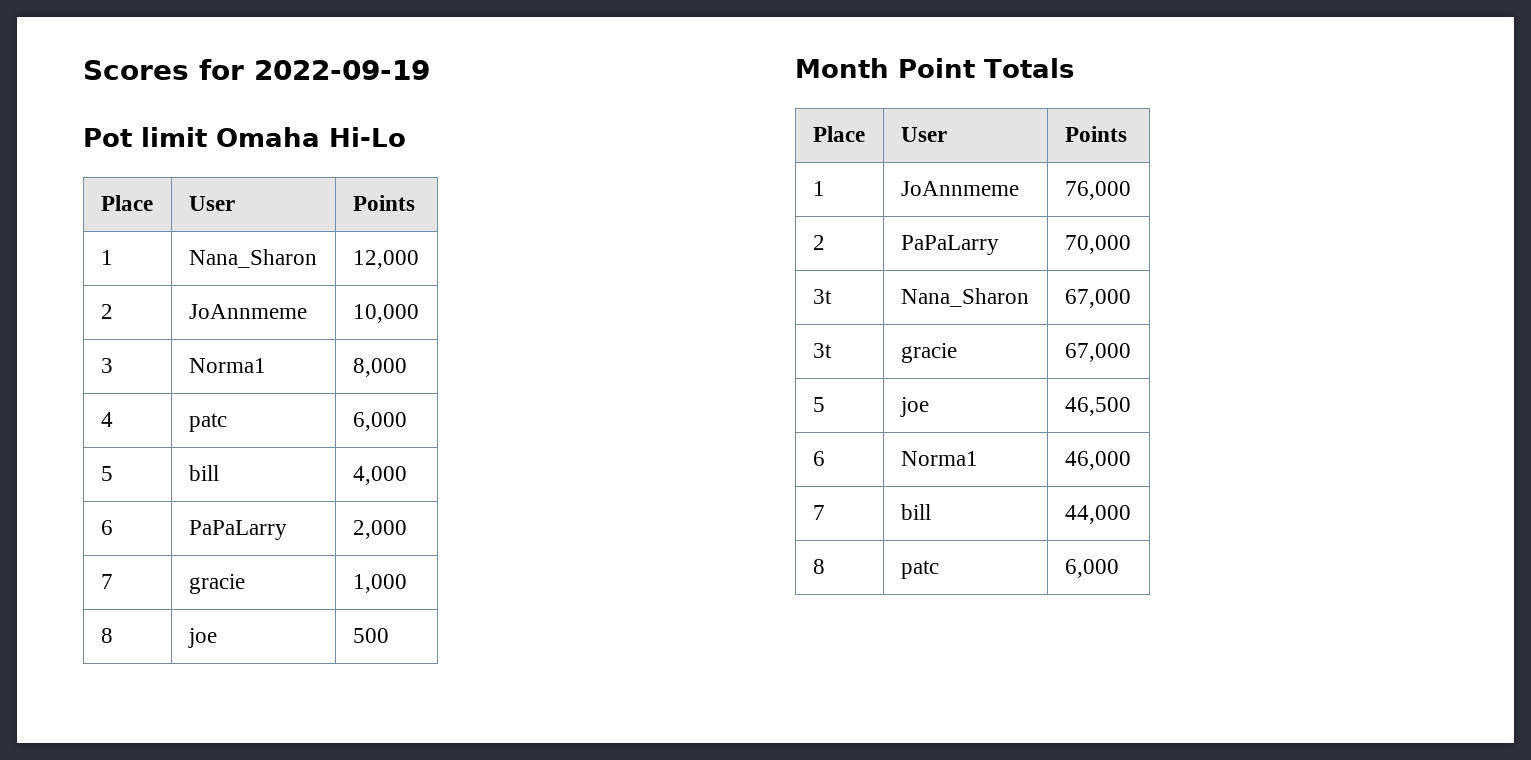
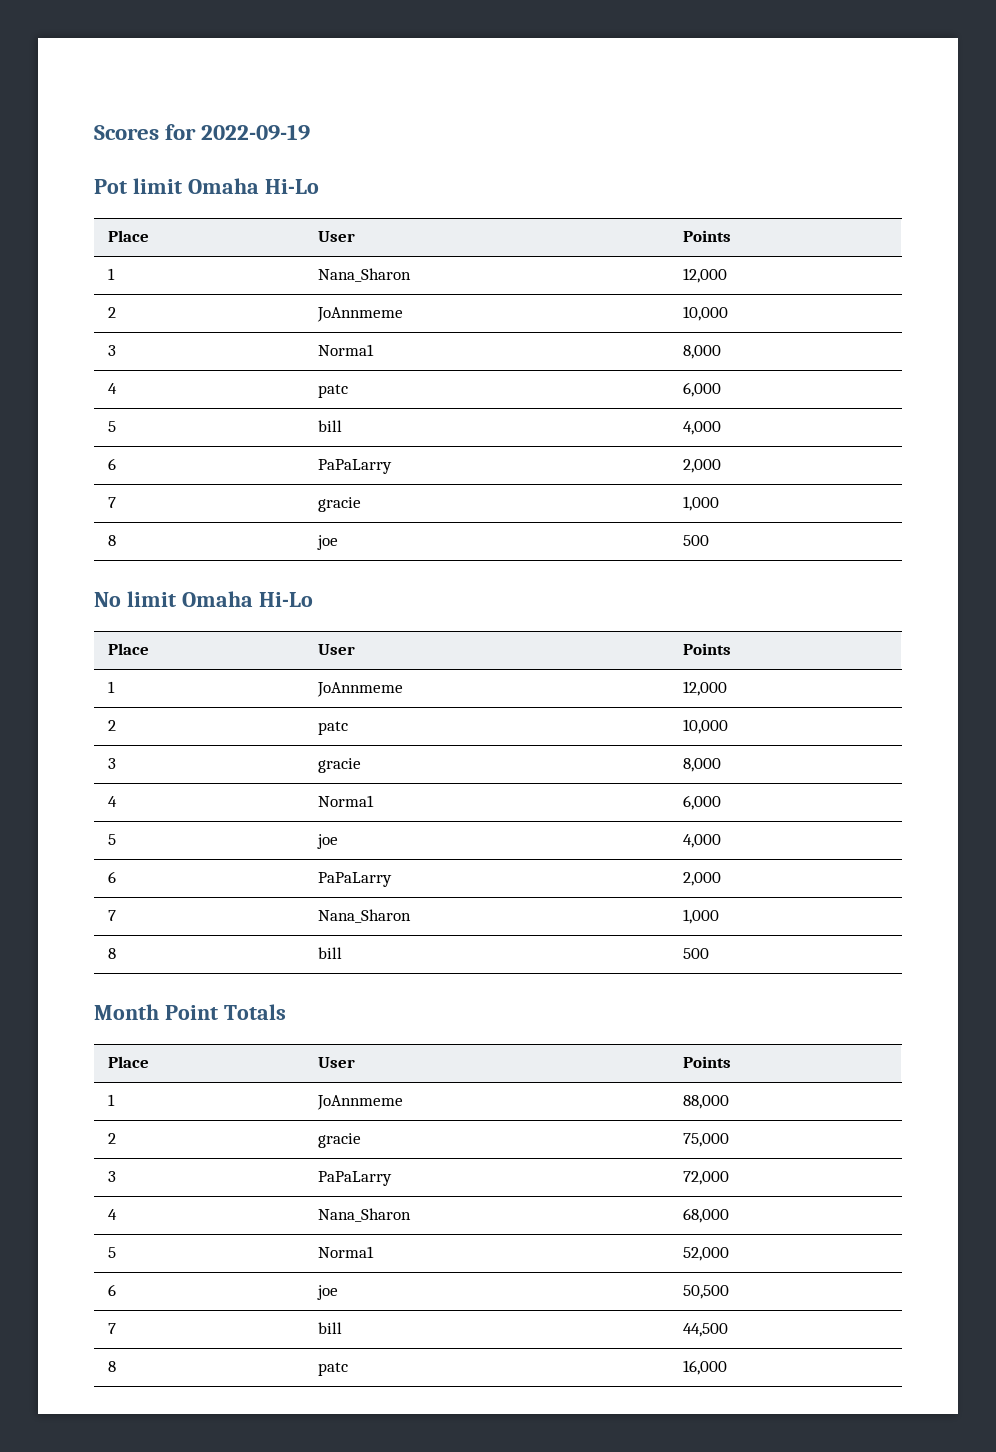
+ No limit Omaha Hi-Lo
+ Place | User | Points
+ 1 | JoAnnmeme | 12,000
+ 2 | patc | 10,000
+ 3 | gracie | 8,000
+ 4 | Norma1 | 6,000
+ 5 | joe | 4,000
+ 6 | PaPaLarry | 2,000
+ 7 | Nana_Sharon | 1,000
+ 8 | bill | 500
- 1 | JoAnnmeme | 76,000
- 2 | PaPaLarry | 70,000
- 3t | Nana_Sharon | 67,000
- 3t | gracie | 67,000
- 5 | joe | 46,500
- 6 | Norma1 | 46,000
+ 1 | JoAnnmeme | 88,000
+ 2 | gracie | 75,000
+ 3 | PaPaLarry | 72,000
+ 4 | Nana_Sharon | 68,000
+ 5 | Norma1 | 52,000
+ 6 | joe | 50,500
- 7 | bill | 44,000
+ 7 | bill | 44,500
- 8 | patc | 6,000
+ 8 | patc | 16,000

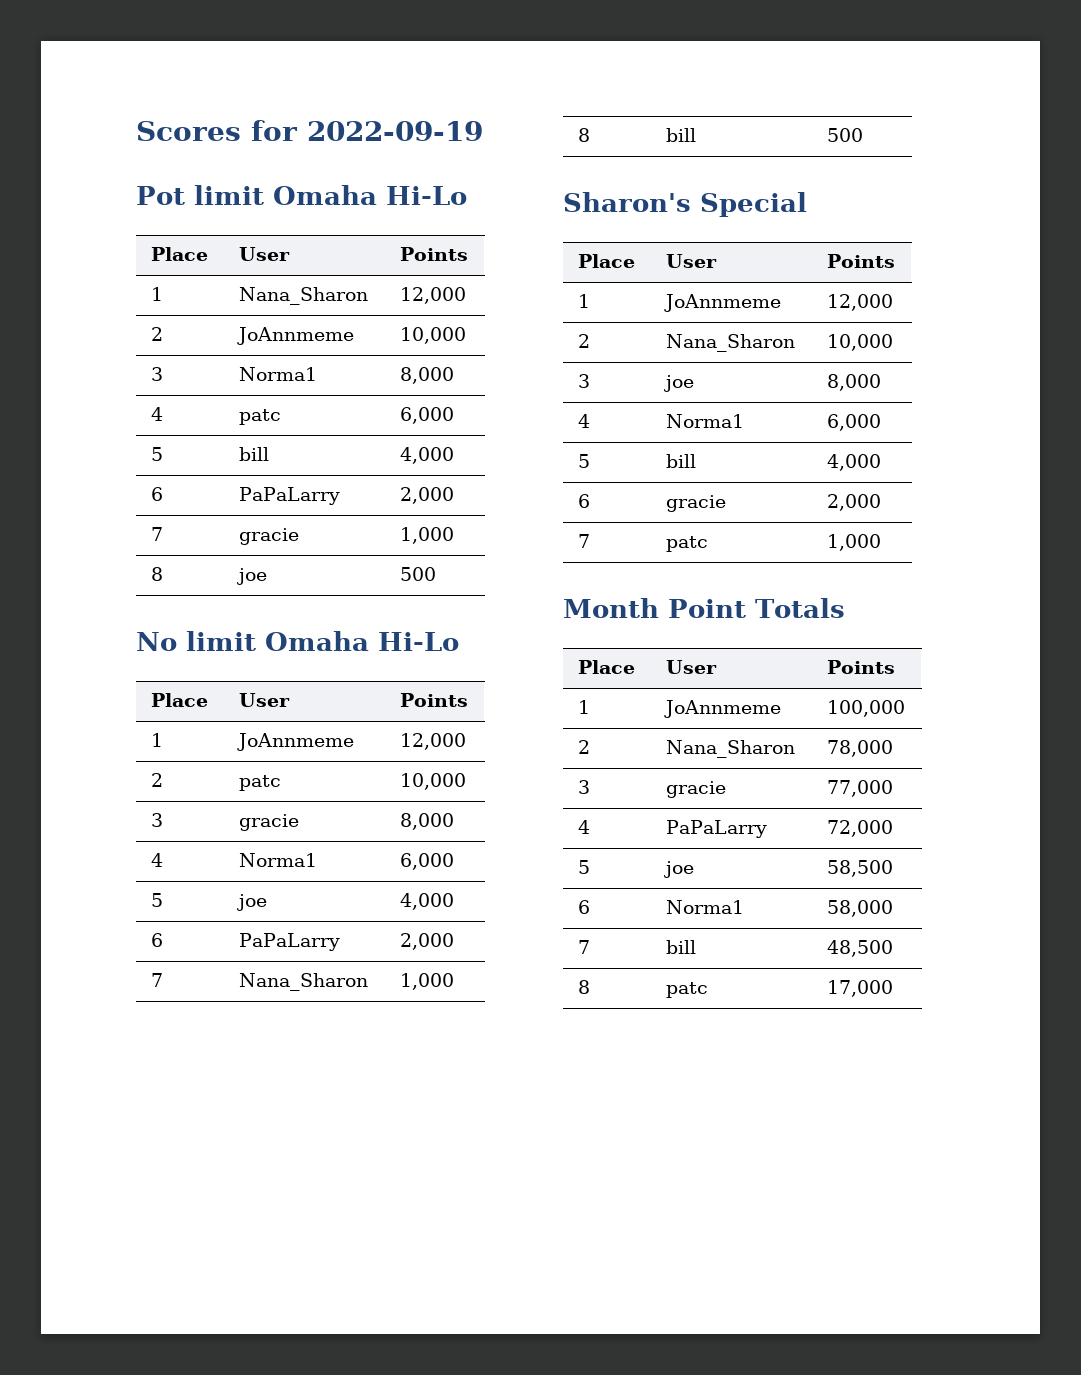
+ Sharon's Special
+ Place | User | Points
+ 1 | JoAnnmeme | 12,000
+ 2 | Nana_Sharon | 10,000
+ 3 | joe | 8,000
+ 4 | Norma1 | 6,000
+ 5 | bill | 4,000
+ 6 | gracie | 2,000
+ 7 | patc | 1,000
- 1 | JoAnnmeme | 88,000
- 2 | gracie | 75,000
- 3 | PaPaLarry | 72,000
+ 1 | JoAnnmeme | 100,000
+ 2 | Nana_Sharon | 78,000
+ 3 | gracie | 77,000
+ 4 | PaPaLarry | 72,000
- 4 | Nana_Sharon | 68,000
- 5 | Norma1 | 52,000
- 6 | joe | 50,500
+ 5 | joe | 58,500
+ 6 | Norma1 | 58,000
- 7 | bill | 44,500
+ 7 | bill | 48,500
- 8 | patc | 16,000
+ 8 | patc | 17,000

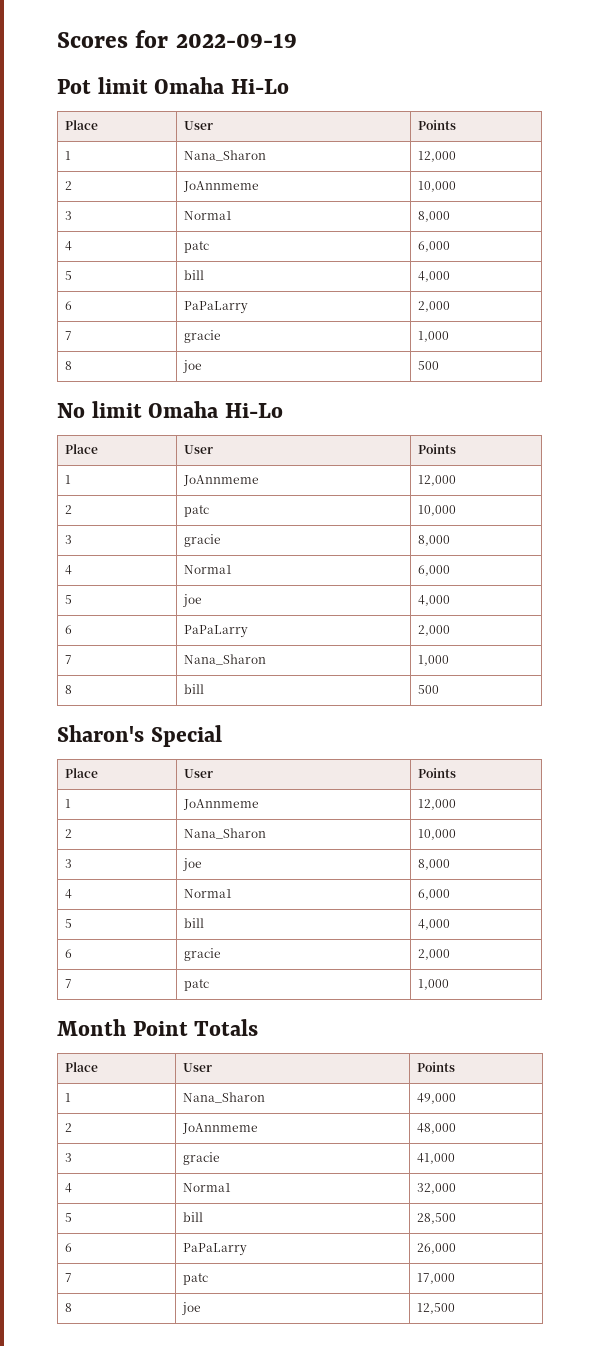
- 1 | JoAnnmeme | 100,000
- 2 | Nana_Sharon | 78,000
- 3 | gracie | 77,000
- 4 | PaPaLarry | 72,000
- 5 | joe | 58,500
- 6 | Norma1 | 58,000
- 7 | bill | 48,500
- 8 | patc | 17,000
+ 1 | Nana_Sharon | 49,000
+ 2 | JoAnnmeme | 48,000
+ 3 | gracie | 41,000
+ 4 | Norma1 | 32,000
+ 5 | bill | 28,500
+ 6 | PaPaLarry | 26,000
+ 7 | patc | 17,000
+ 8 | joe | 12,500

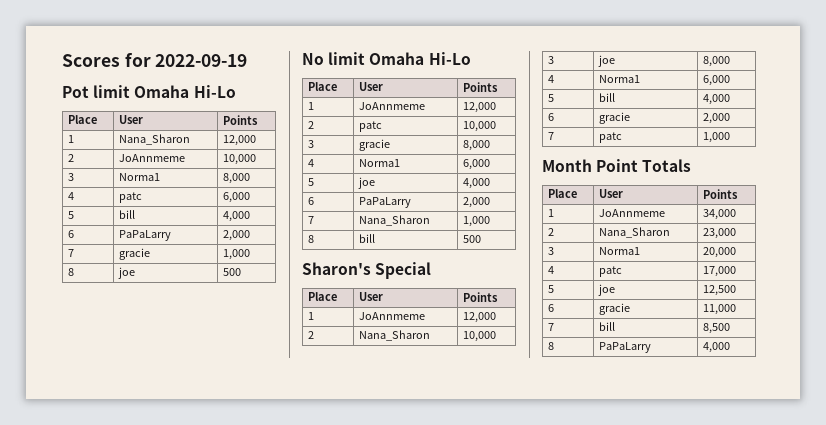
- 1 | Nana_Sharon | 49,000
- 2 | JoAnnmeme | 48,000
- 3 | gracie | 41,000
- 4 | Norma1 | 32,000
- 5 | bill | 28,500
- 6 | PaPaLarry | 26,000
- 7 | patc | 17,000
+ 1 | JoAnnmeme | 34,000
+ 2 | Nana_Sharon | 23,000
+ 3 | Norma1 | 20,000
+ 4 | patc | 17,000
- 8 | joe | 12,500
+ 5 | joe | 12,500
+ 6 | gracie | 11,000
+ 7 | bill | 8,500
+ 8 | PaPaLarry | 4,000

